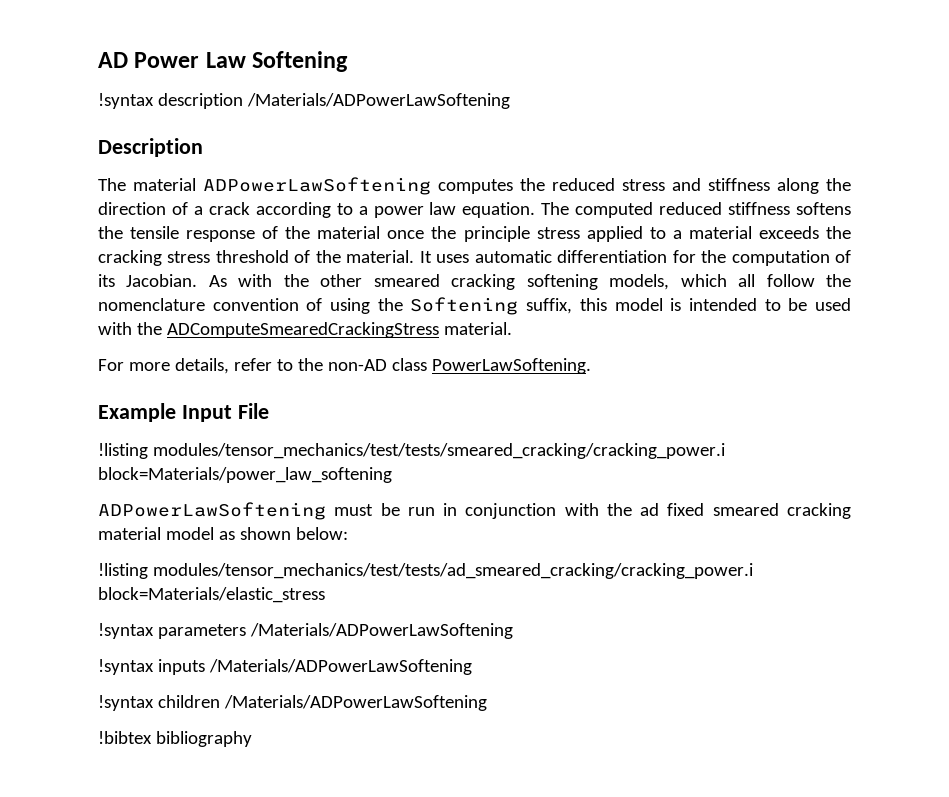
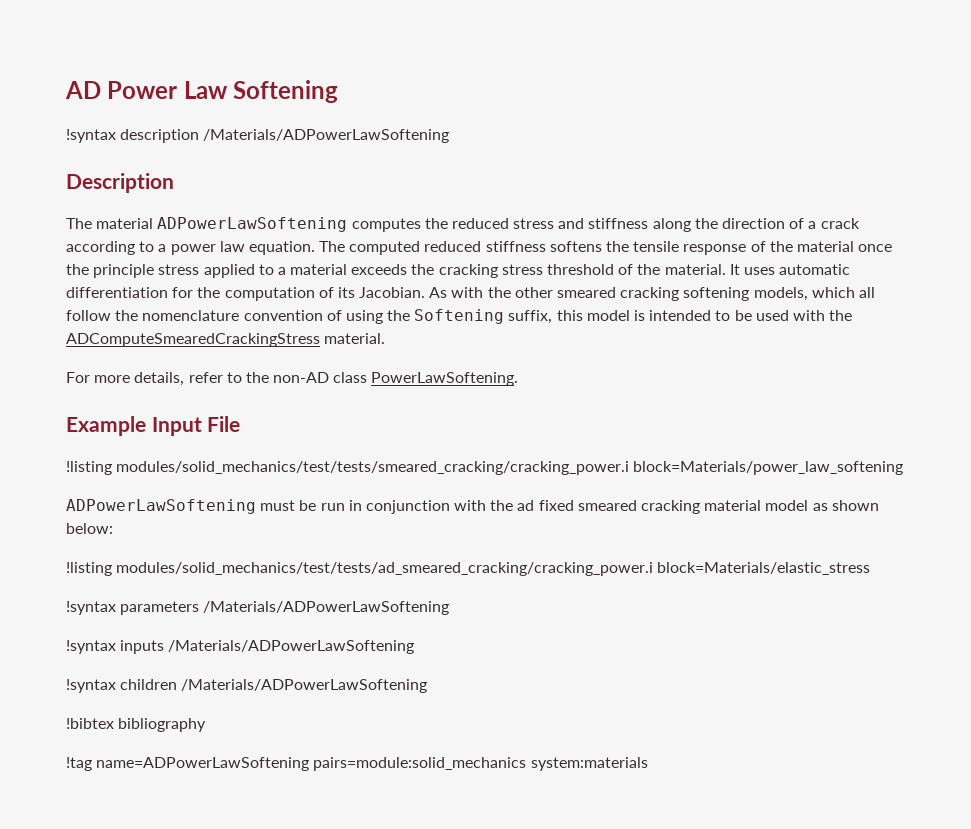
- !listing modules/tensor_mechanics/test/tests/smeared_cracking/cracking_power.i block=Materials/power_law_softening
+ !listing modules/solid_mechanics/test/tests/smeared_cracking/cracking_power.i block=Materials/power_law_softening
- !listing modules/tensor_mechanics/test/tests/ad_smeared_cracking/cracking_power.i block=Materials/elastic_stress
+ !listing modules/solid_mechanics/test/tests/ad_smeared_cracking/cracking_power.i block=Materials/elastic_stress
+ !tag name=ADPowerLawSoftening pairs=module:solid_mechanics system:materials

